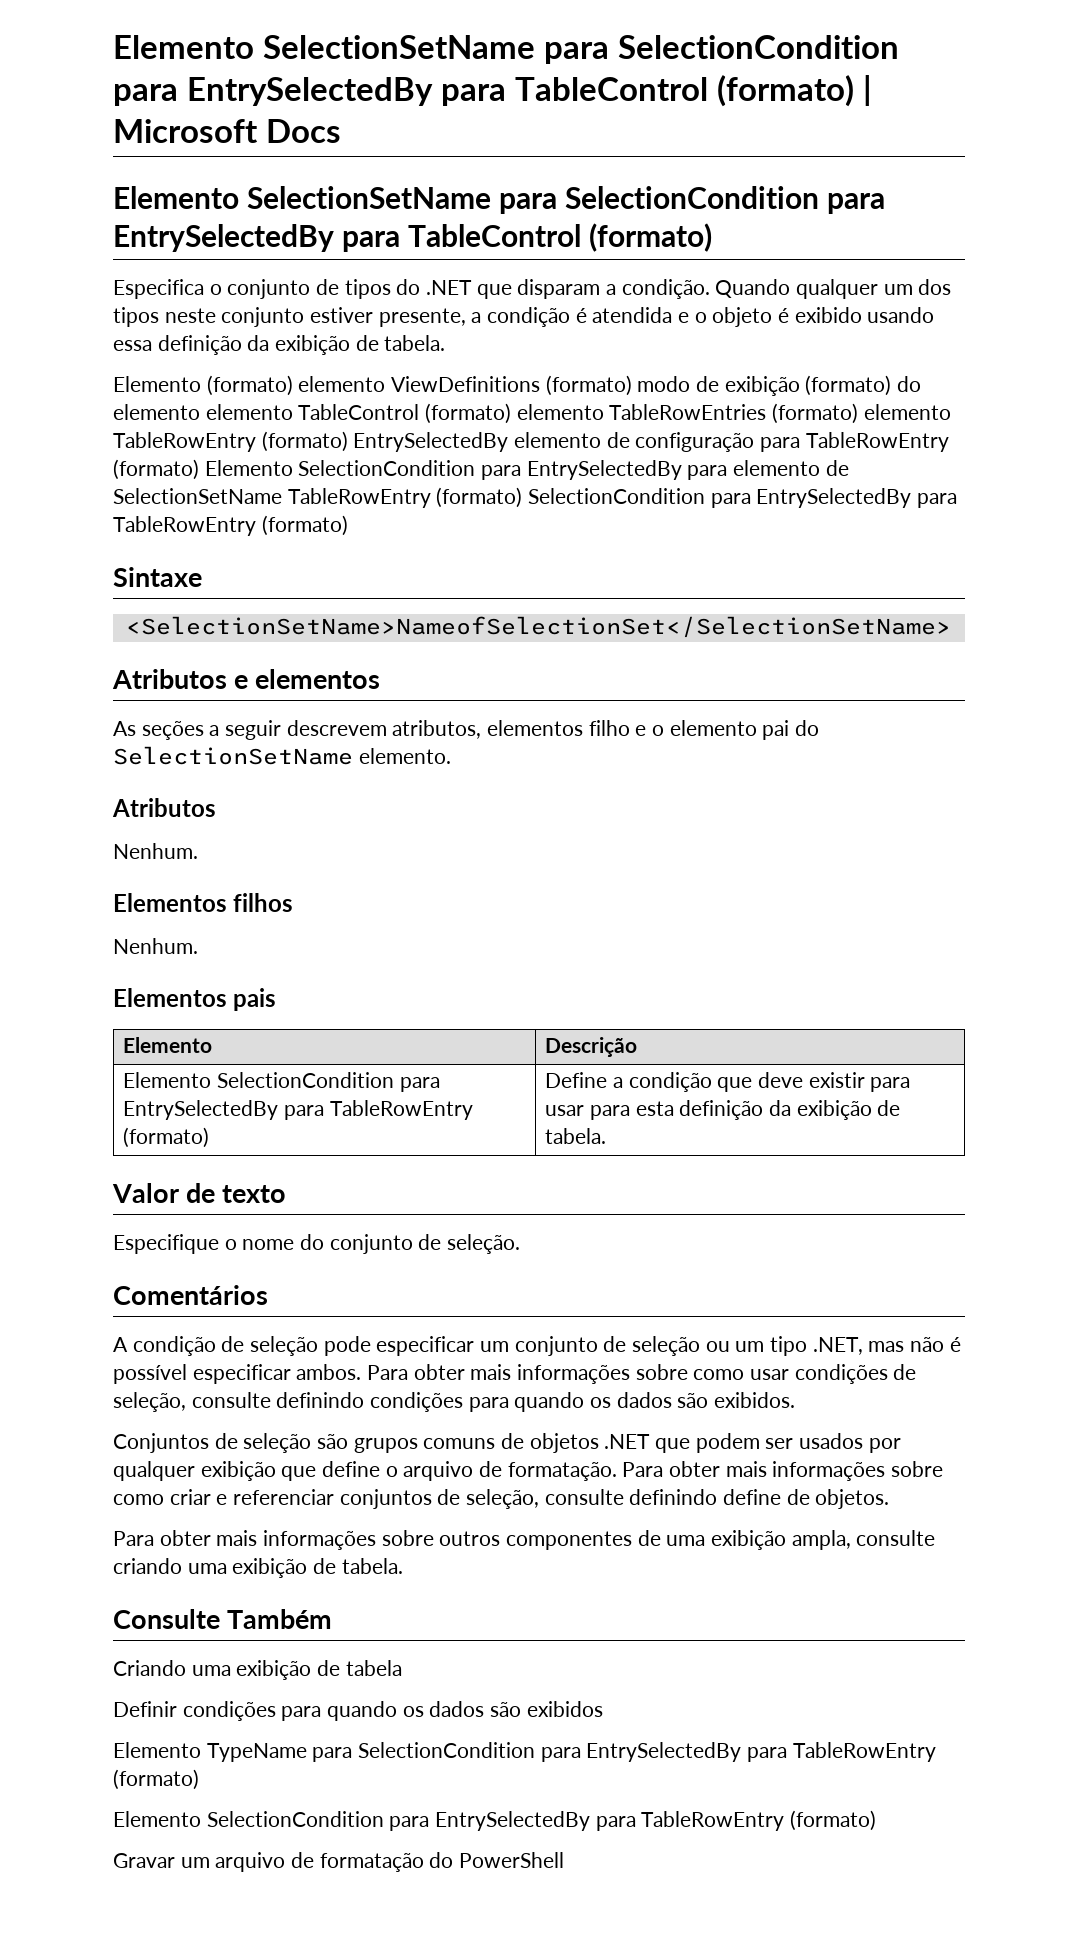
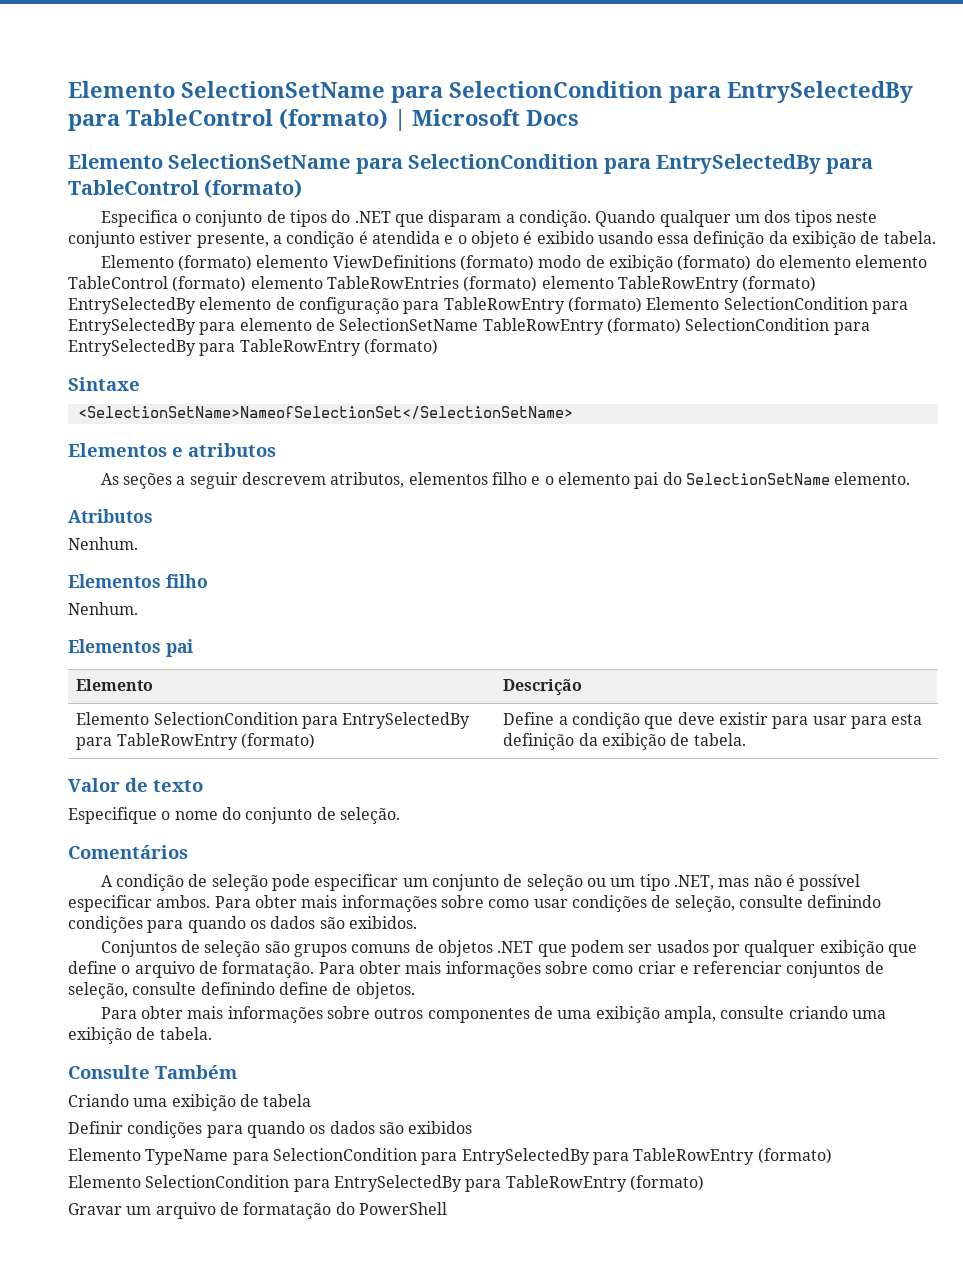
- Atributos e elementos
+ Elementos e atributos
- Elementos filhos
+ Elementos filho
  Nenhum.
- Elementos pais
+ Elementos pai

